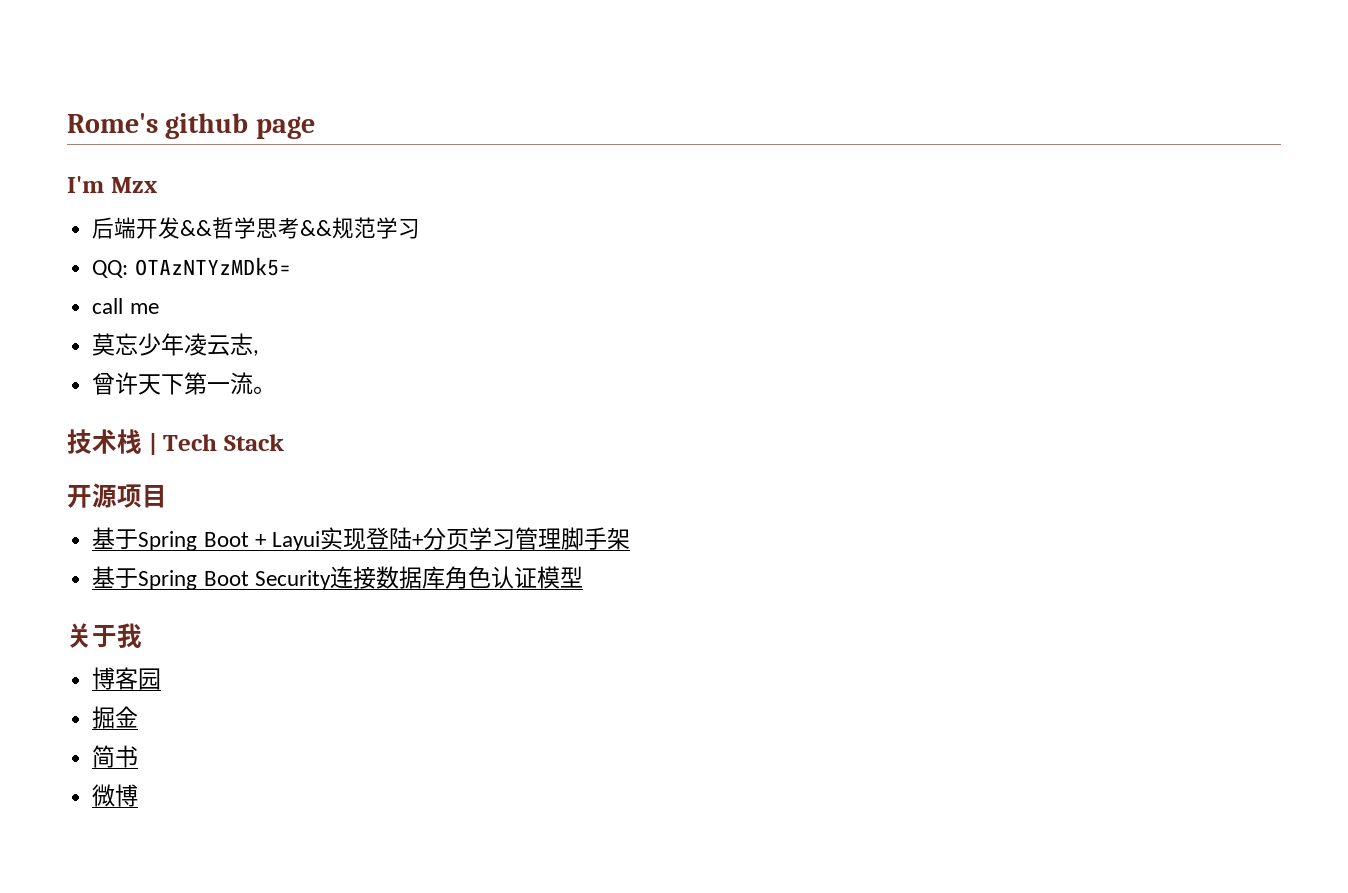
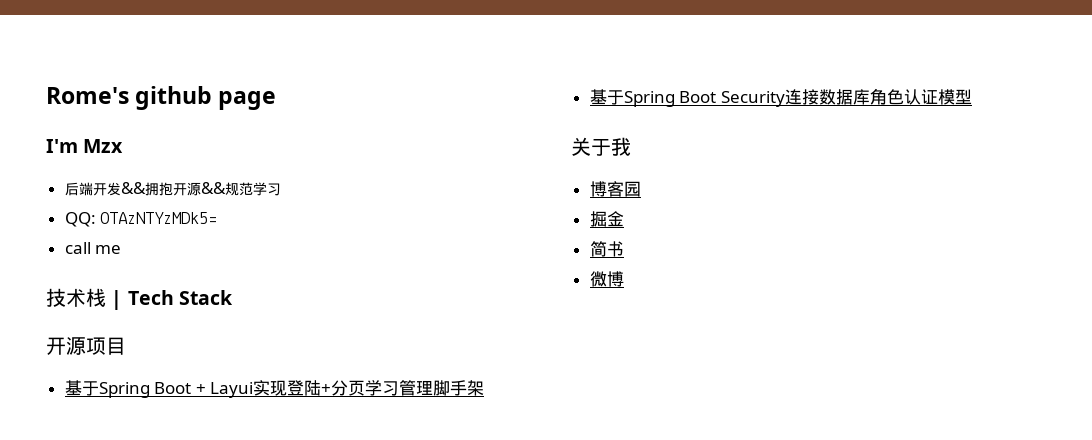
- 后端开发&&哲学思考&&规范学习
+ 后端开发&&拥抱开源&&规范学习
- 莫忘少年凌云志,
- 曾许天下第一流。

